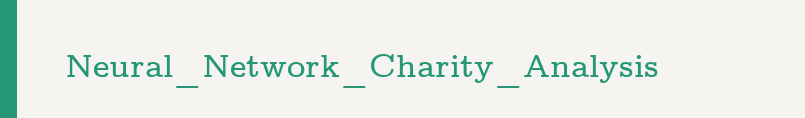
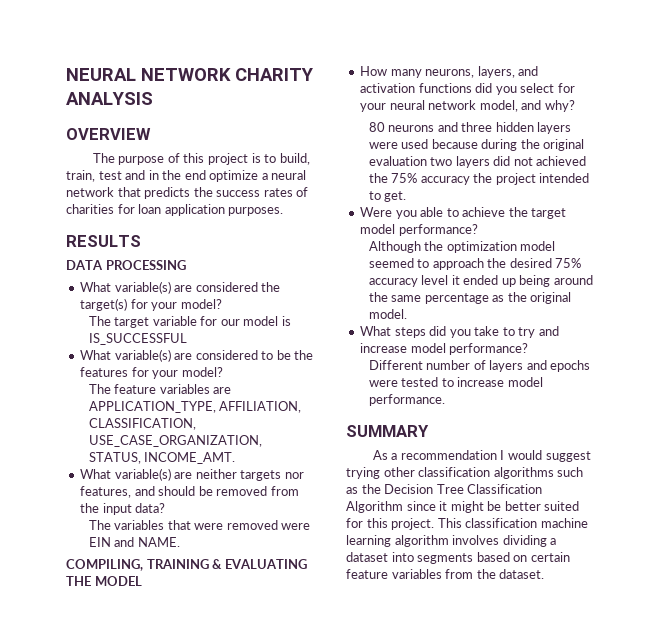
- Neural_Network_Charity_Analysis
+ NEURAL NETWORK CHARITY ANALYSIS
+ OVERVIEW
+ The purpose of this project is to build, train, test and in the end optimize a neural network that predicts the success rates of charities for loan application purposes.
+ RESULTS
+ DATA PROCESSING
+ What variable(s) are considered the target(s) for your model?
+ The target variable for our model is IS_SUCCESSFUL
+ What variable(s) are considered to be the features for your model?
+ The feature variables are APPLICATION_TYPE, AFFILIATION, CLASSIFICATION, USE_CASE_ORGANIZATION, STATUS, INCOME_AMT.
+ What variable(s) are neither targets nor features, and should be removed from the input data?
+ The variables that were removed were EIN and NAME.
+ COMPILING, TRAINING & EVALUATING THE MODEL
+ How many neurons, layers, and activation functions did you select for your neural network model, and why?
+ 80 neurons and three hidden layers were used because during the original evaluation two layers did not achieved the 75% accuracy the project intended to get.
+ Were you able to achieve the target model performance?
+ Although the optimization model seemed to approach the desired 75% accuracy level it ended up being around the same percentage as the original model.
+ What steps did you take to try and increase model performance?
+ Different number of layers and epochs were tested to increase model performance.
+ SUMMARY
+ As a recommendation I would suggest trying other classification algorithms such as the Decision Tree Classification Algorithm since it might be better suited for this project. This classification machine learning algorithm involves dividing a dataset into segments based on certain feature variables from the dataset.

